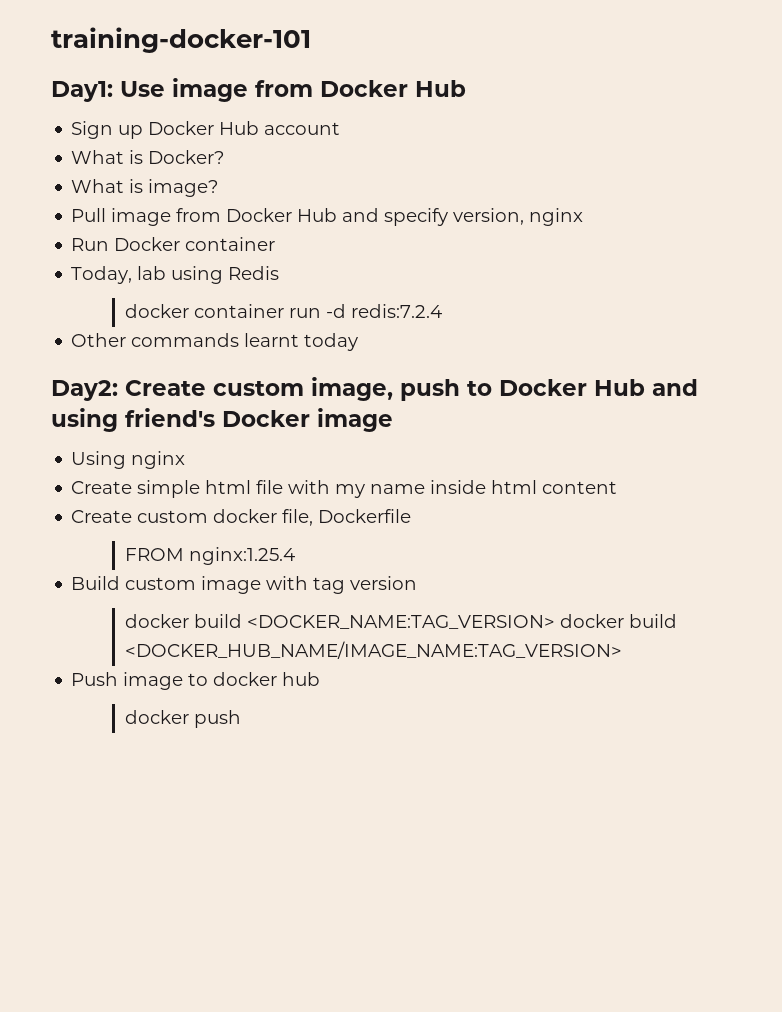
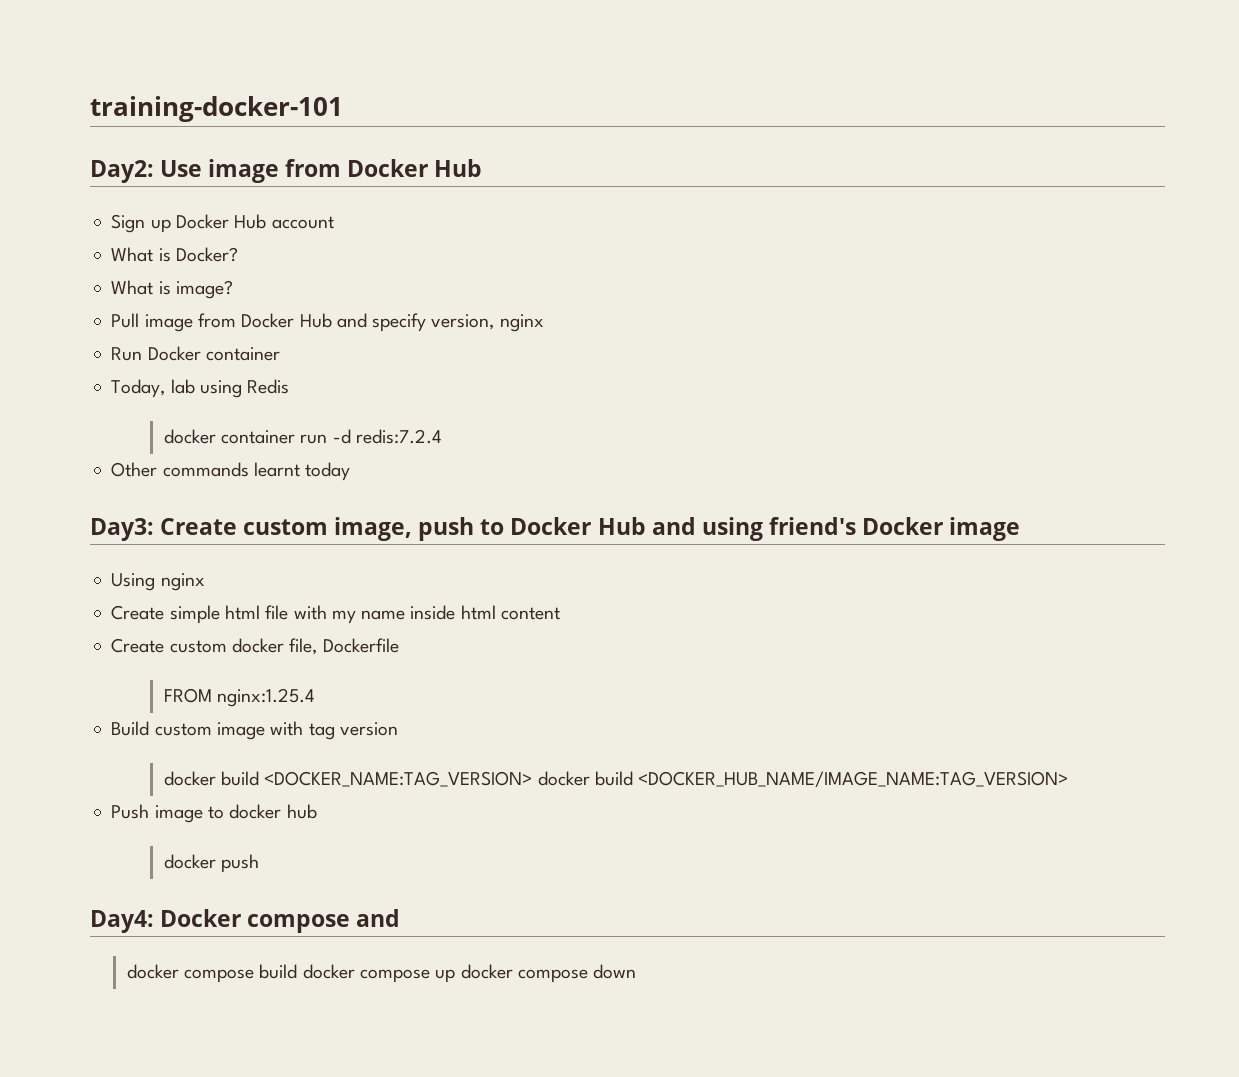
- Day1: Use image from Docker Hub
+ Day2: Use image from Docker Hub
- Day2: Create custom image, push to Docker Hub and using friend's Docker image
+ Day3: Create custom image, push to Docker Hub and using friend's Docker image
+ Day4: Docker compose and
+ docker compose build docker compose up docker compose down

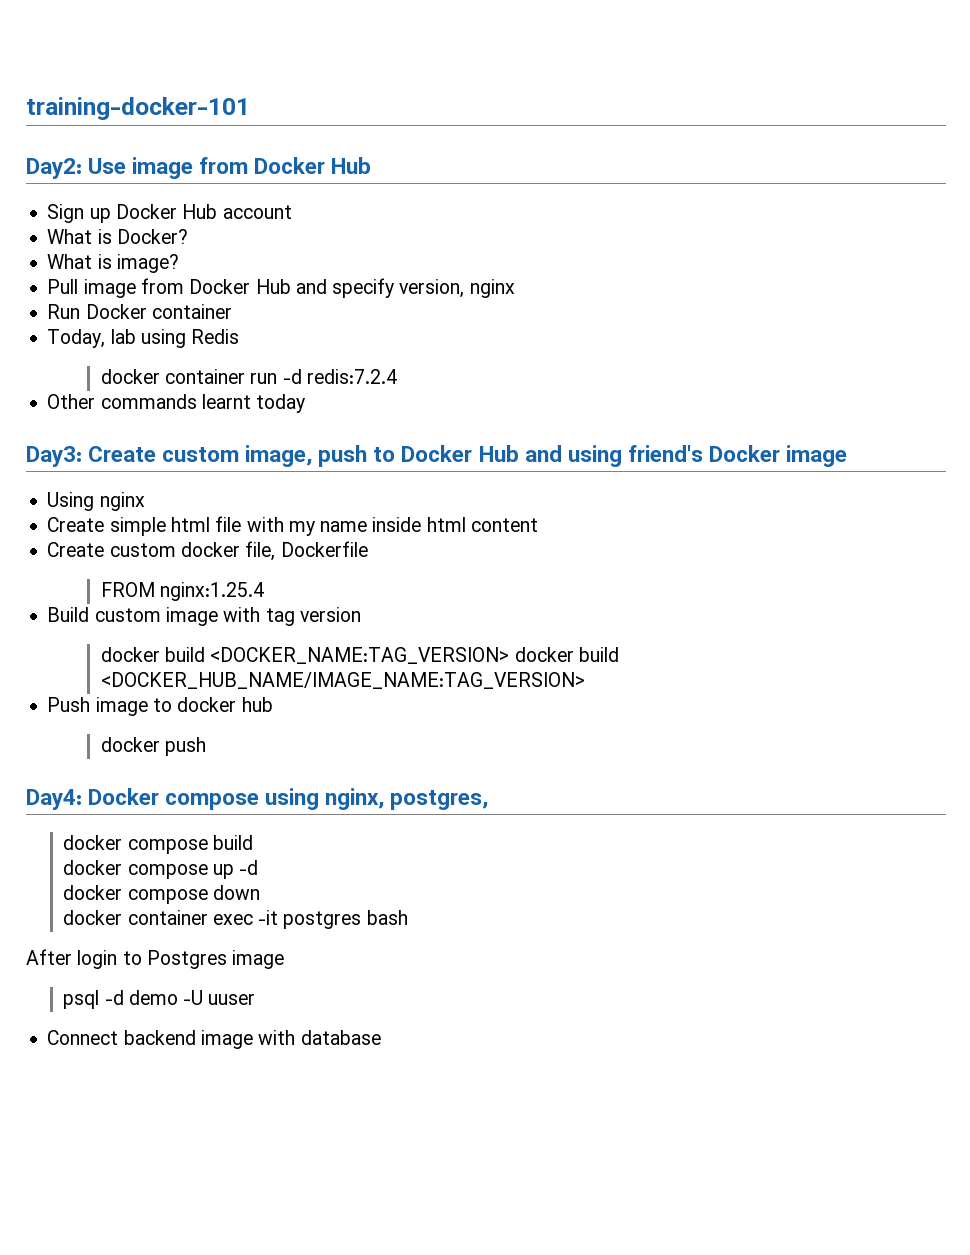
- Day4: Docker compose and
+ Day4: Docker compose using nginx, postgres,
- docker compose build docker compose up docker compose down
+ docker compose build
+ docker compose up -d
+ docker compose down
+ docker container exec -it postgres bash
+ After login to Postgres image
+ psql -d demo -U uuser
+ Connect backend image with database

